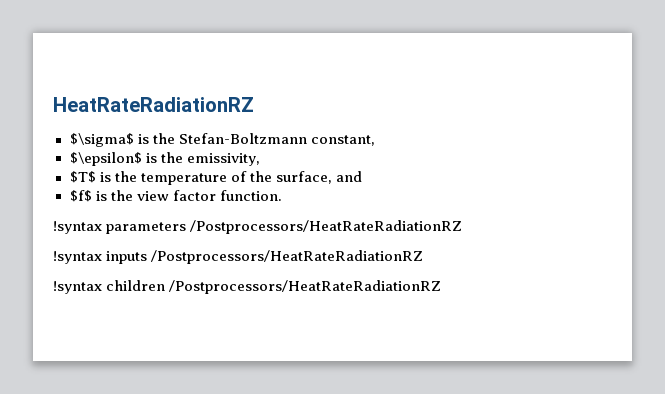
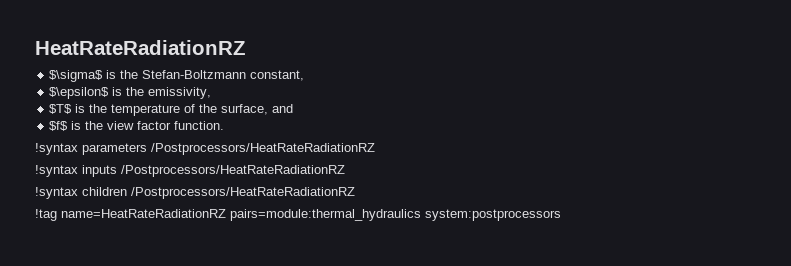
+ !tag name=HeatRateRadiationRZ pairs=module:thermal_hydraulics system:postprocessors

